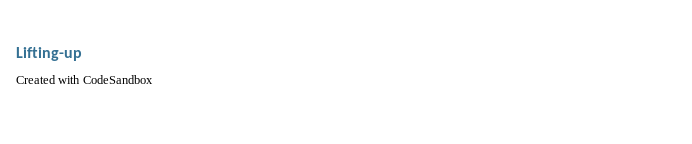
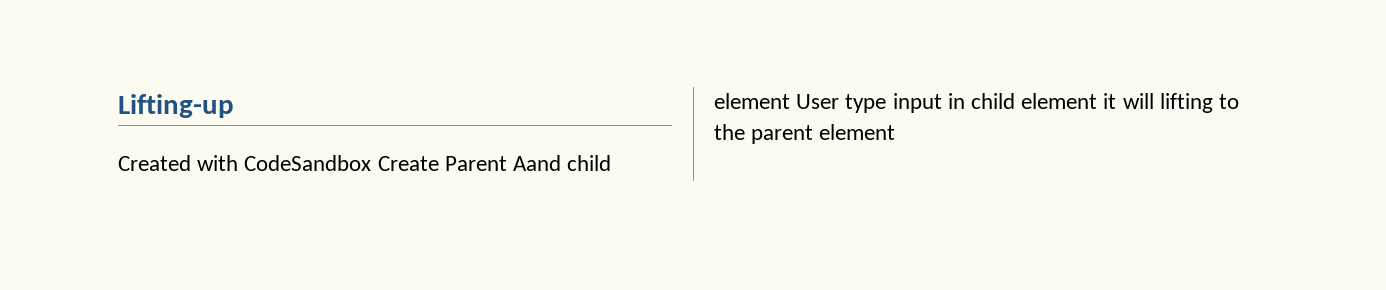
- Created with CodeSandbox
+ Created with CodeSandbox Create Parent Aand child element User type input in child element it will lifting to the parent element

